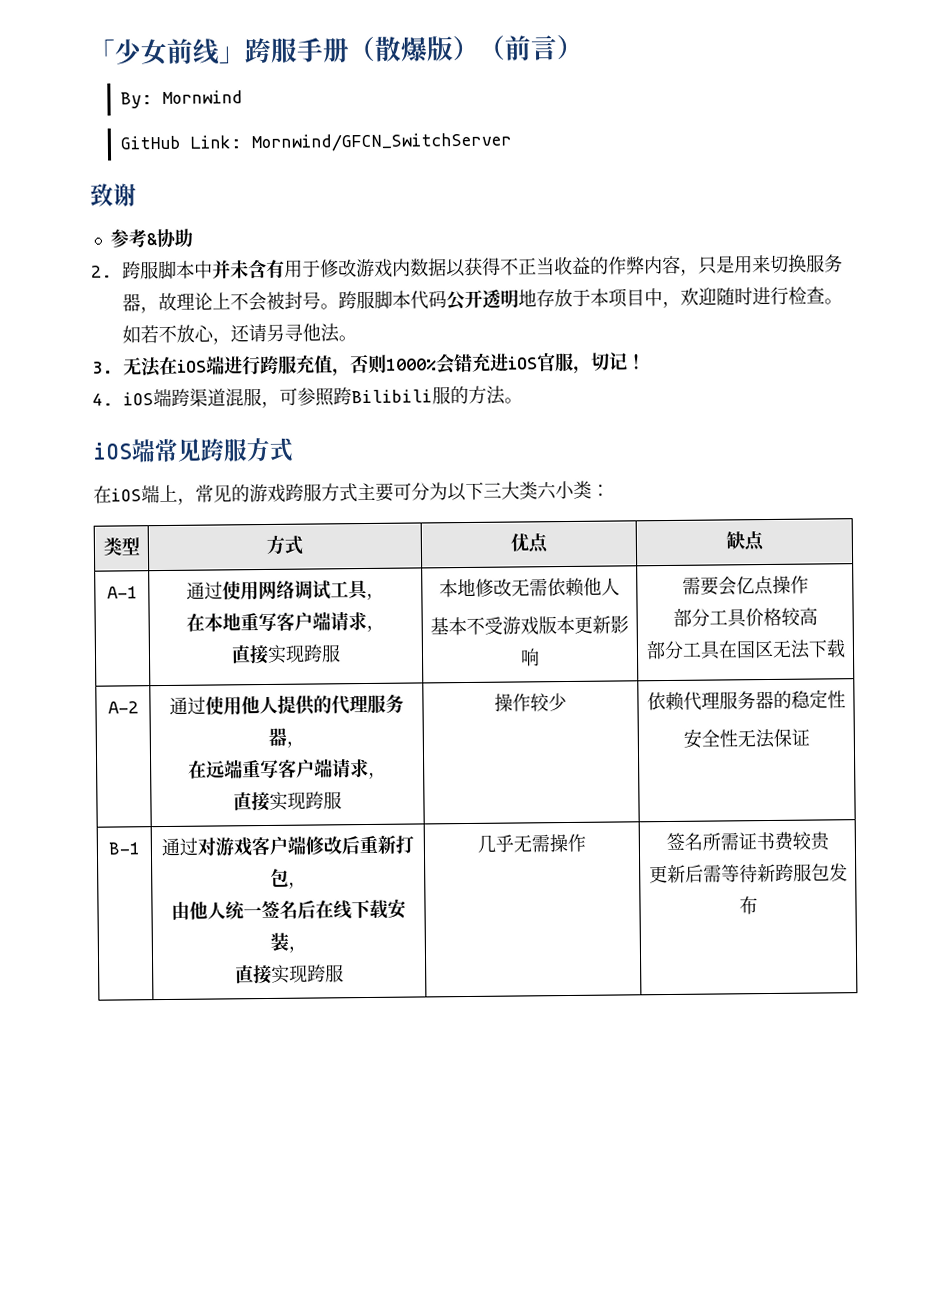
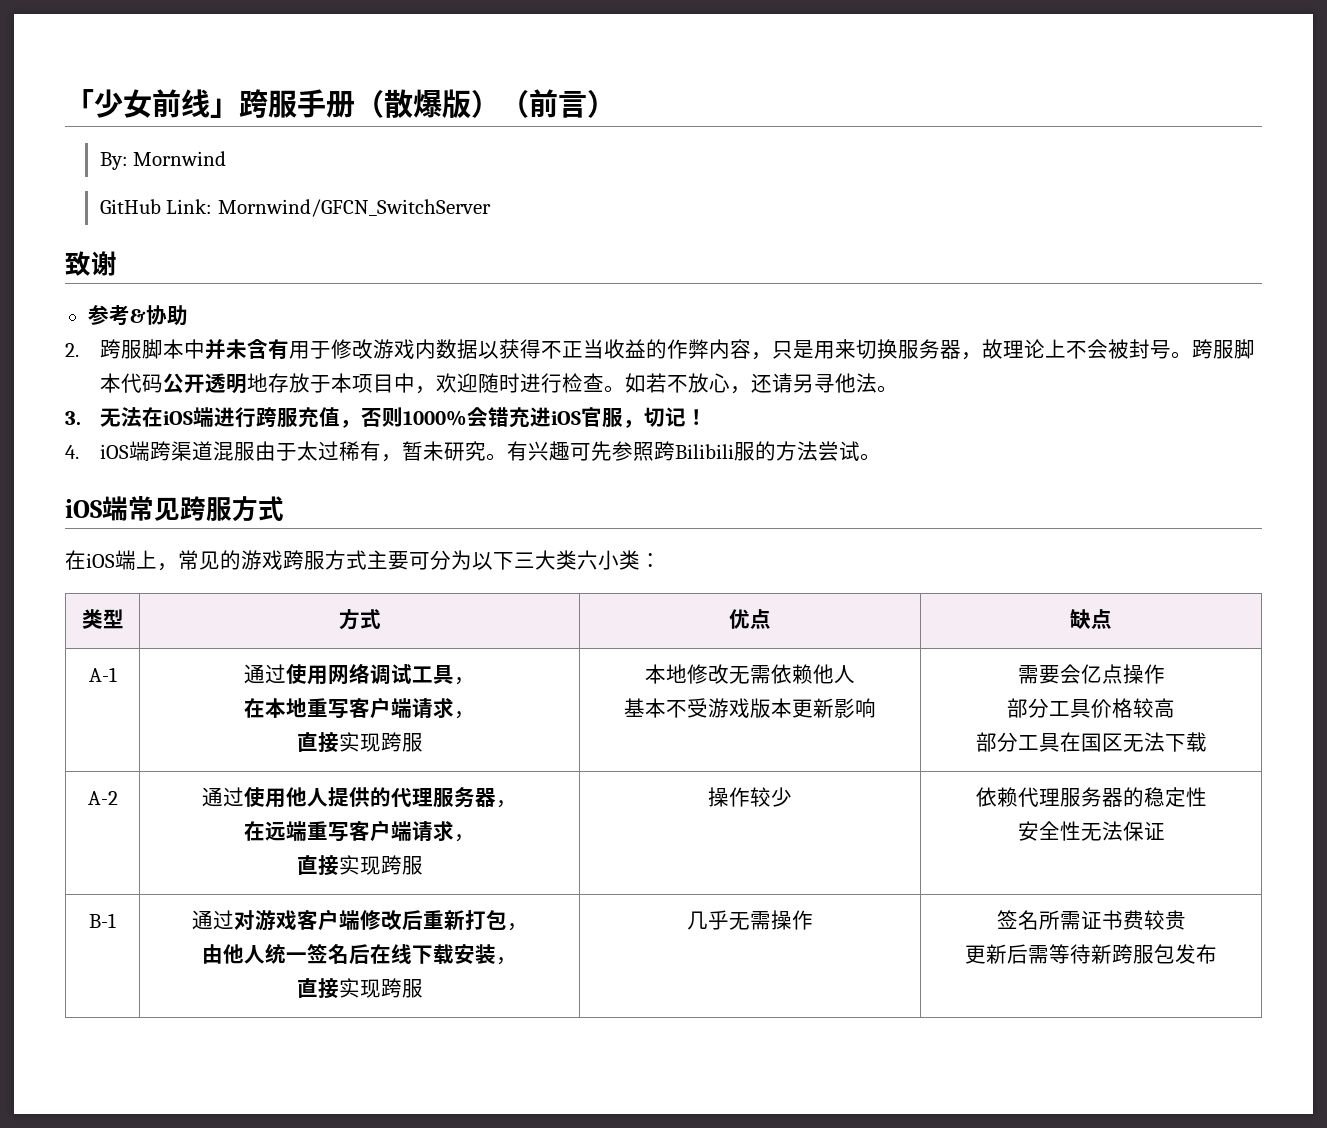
- 4. iOS端跨渠道混服，可参照跨Bilibili服的方法。
+ 4. iOS端跨渠道混服由于太过稀有，暂未研究。有兴趣可先参照跨Bilibili服的方法尝试。

